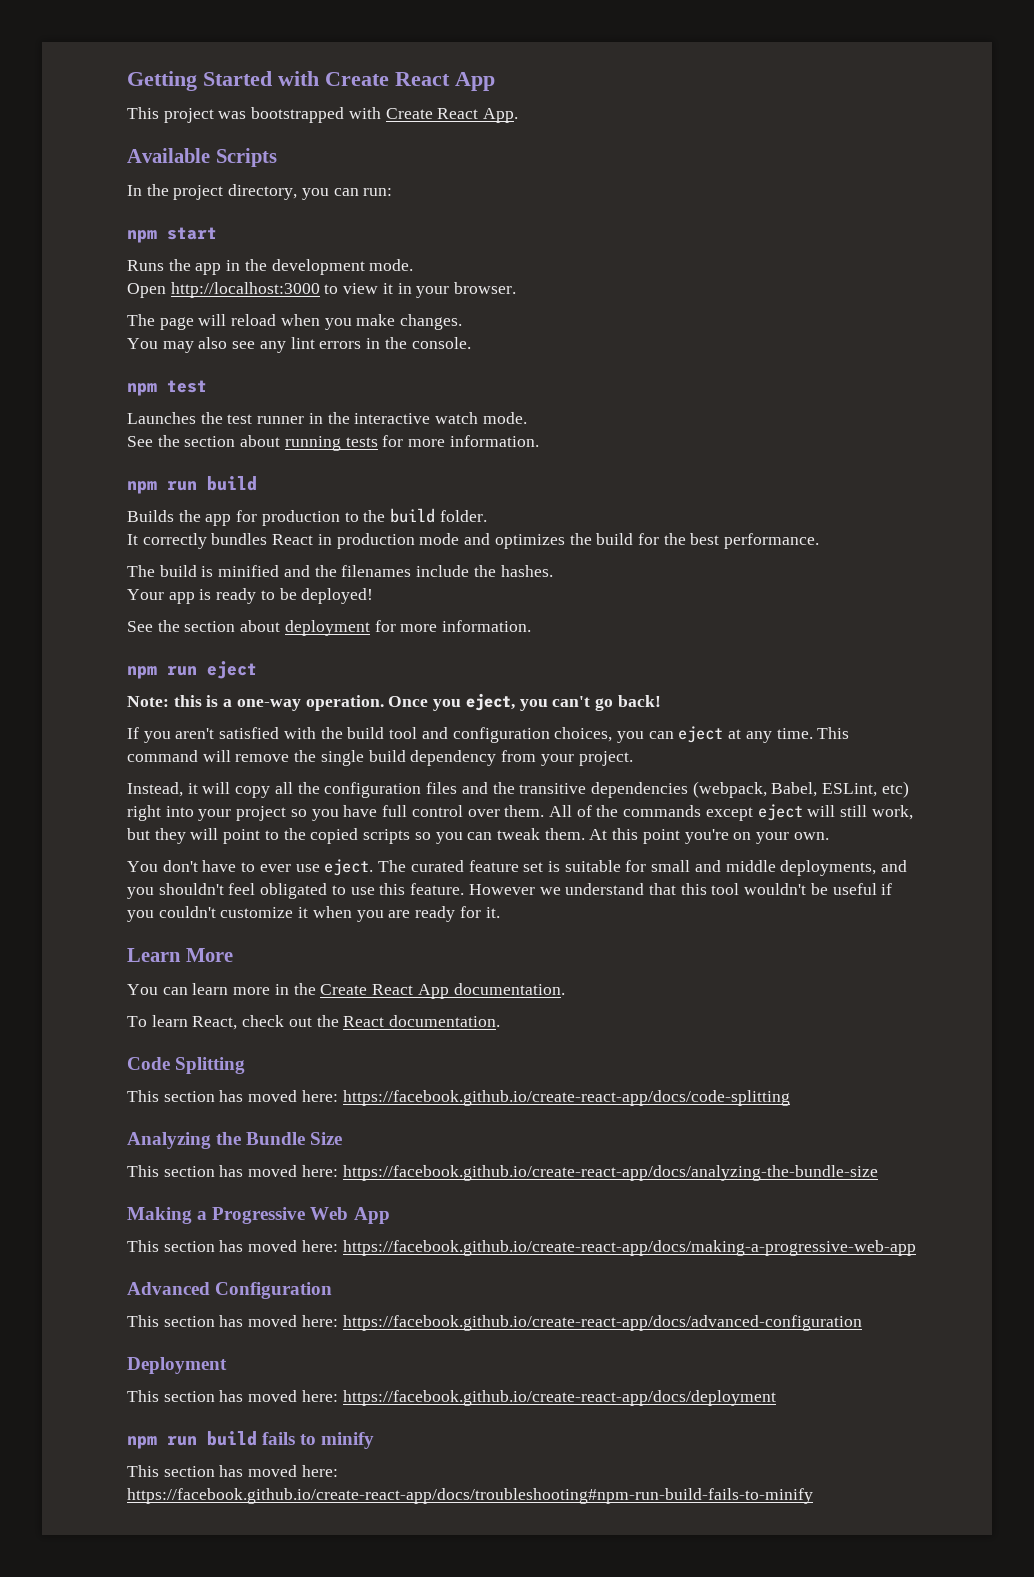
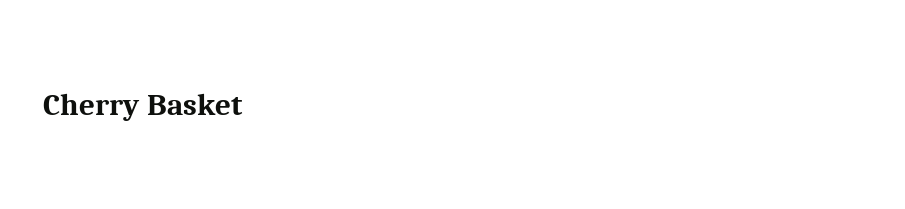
- Getting Started with Create React App
- This project was bootstrapped with Create React App.
- Available Scripts
- In the project directory, you can run:
- npm start
- Runs the app in the development mode.
- Open http://localhost:3000 to view it in your browser.
- The page will reload when you make changes.
- You may also see any lint errors in the console.
- npm test
- Launches the test runner in the interactive watch mode.
- See the section about running tests for more information.
- npm run build
- Builds the app for production to the build folder.
- It correctly bundles React in production mode and optimizes the build for the best performance.
- The build is minified and the filenames include the hashes.
- Your app is ready to be deployed!
- See the section about deployment for more information.
- npm run eject
- Note: this is a one-way operation. Once you eject, you can't go back!
- If you aren't satisfied with the build tool and configuration choices, you can eject at any time. This command will remove the single build dependency from your project.
- Instead, it will copy all the configuration files and the transitive dependencies (webpack, Babel, ESLint, etc) right into your project so you have full control over them. All of the commands except eject will still work, but they will point to the copied scripts so you can tweak them. At this point you're on your own.
- You don't have to ever use eject. The curated feature set is suitable for small and middle deployments, and you shouldn't feel obligated to use this feature. However we understand that this tool wouldn't be useful if you couldn't customize it when you are ready for it.
- Learn More
- You can learn more in the Create React App documentation.
- To learn React, check out the React documentation.
- Code Splitting
- This section has moved here: https://facebook.github.io/create-react-app/docs/code-splitting
- Analyzing the Bundle Size
- This section has moved here: https://facebook.github.io/create-react-app/docs/analyzing-the-bundle-size
- Making a Progressive Web App
- This section has moved here: https://facebook.github.io/create-react-app/docs/making-a-progressive-web-app
- Advanced Configuration
- This section has moved here: https://facebook.github.io/create-react-app/docs/advanced-configuration
- Deployment
- This section has moved here: https://facebook.github.io/create-react-app/docs/deployment
- npm run build fails to minify
- This section has moved here: https://facebook.github.io/create-react-app/docs/troubleshooting#npm-run-build-fails-to-minify
+ Cherry Basket

